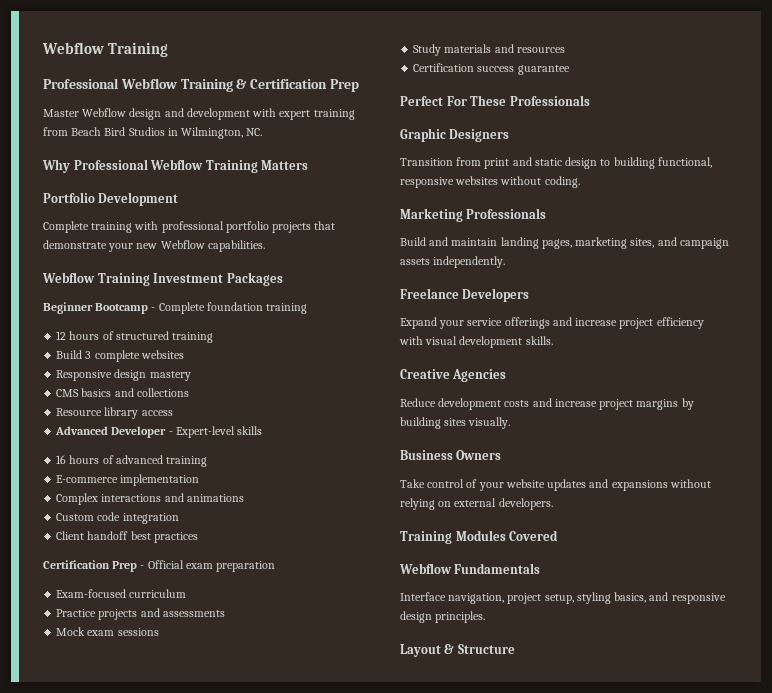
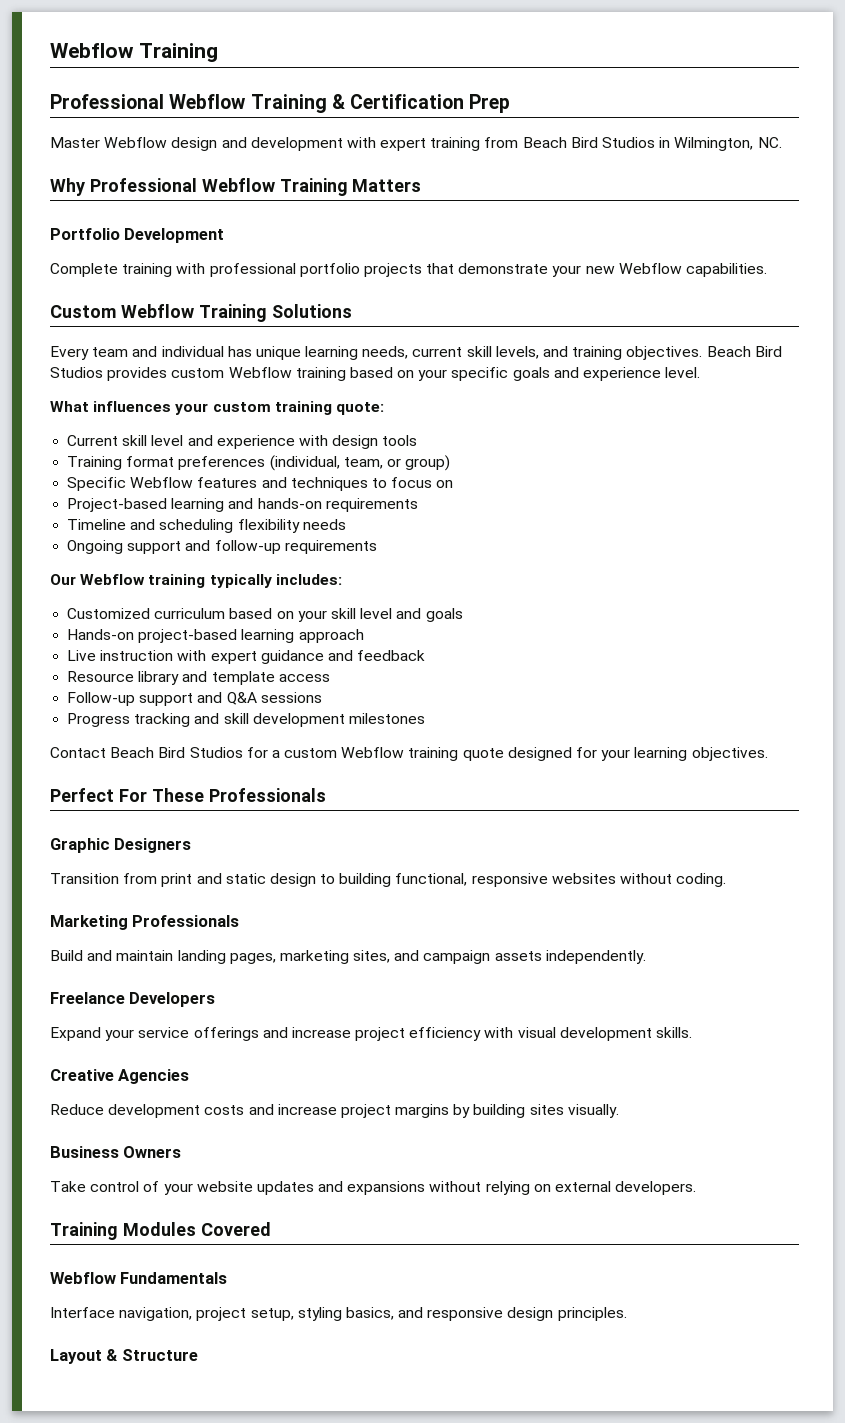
- Webflow Training Investment Packages
- Beginner Bootcamp - Complete foundation training
- 12 hours of structured training
- Build 3 complete websites
- Responsive design mastery
- CMS basics and collections
+ Custom Webflow Training Solutions
+ Every team and individual has unique learning needs, current skill levels, and training objectives. Beach Bird Studios provides custom Webflow training based on your specific goals and experience level.
+ What influences your custom training quote:
+ Current skill level and experience with design tools
+ Training format preferences (individual, team, or group)
+ Specific Webflow features and techniques to focus on
+ Project-based learning and hands-on requirements
+ Timeline and scheduling flexibility needs
+ Ongoing support and follow-up requirements
+ Our Webflow training typically includes:
+ Customized curriculum based on your skill level and goals
+ Hands-on project-based learning approach
+ Live instruction with expert guidance and feedback
- Resource library access
+ Resource library and template access
- Advanced Developer - Expert-level skills
- 16 hours of advanced training
- E-commerce implementation
- Complex interactions and animations
- Custom code integration
- Client handoff best practices
- Certification Prep - Official exam preparation
- Exam-focused curriculum
- Practice projects and assessments
- Mock exam sessions
- Study materials and resources
- Certification success guarantee
+ Follow-up support and Q&A sessions
+ Progress tracking and skill development milestones
+ Contact Beach Bird Studios for a custom Webflow training quote designed for your learning objectives.

